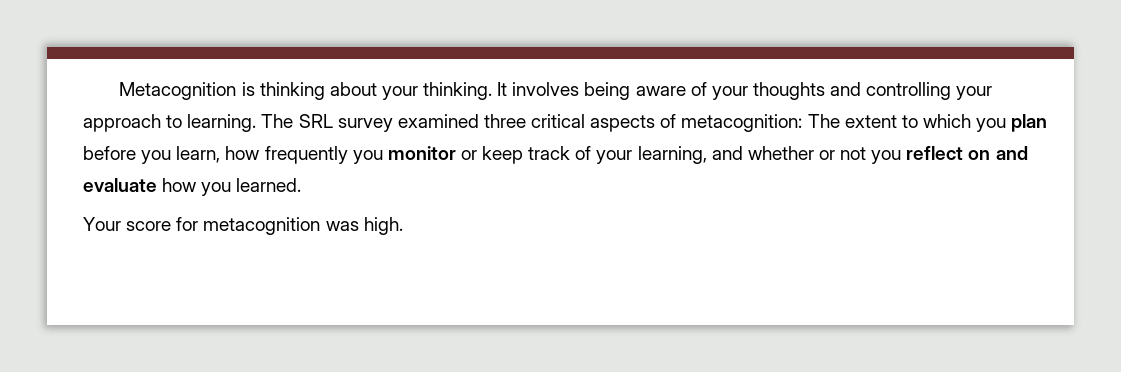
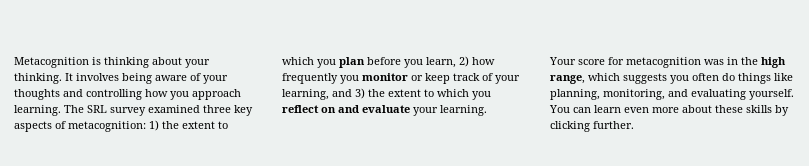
- It involves being aware of your thoughts and controlling your approach to learning.
+ It involves being aware of your thoughts and controlling how you approach learning.
- The SRL survey examined three critical aspects of metacognition: The extent to which you plan before you learn, how frequently you monitor or keep track of your learning, and whether or not you reflect on and evaluate how you learned.
+ The SRL survey examined three key aspects of metacognition: 1) the extent to which you plan before you learn, 2) how frequently you monitor or keep track of your learning, and 3) the extent to which you reflect on and evaluate your learning.
- Your score for metacognition was high.
+ Your score for metacognition was in the high range, which suggests you often do things like planning, monitoring, and evaluating yourself. You can learn even more about these skills by clicking further.

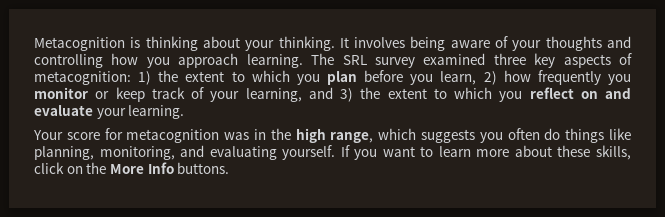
- You can learn even more about these skills by clicking further.
+ If you want to learn more about these skills, click on the More Info buttons.

